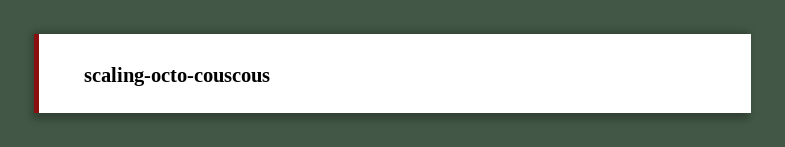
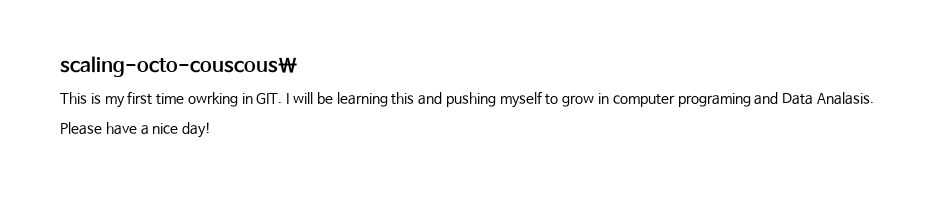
- scaling-octo-couscous
+ scaling-octo-couscous\
+ This is my first time owrking in GIT. I will be learning this and pushing myself to grow in computer programing and Data Analasis.
+ Please have a nice day!

